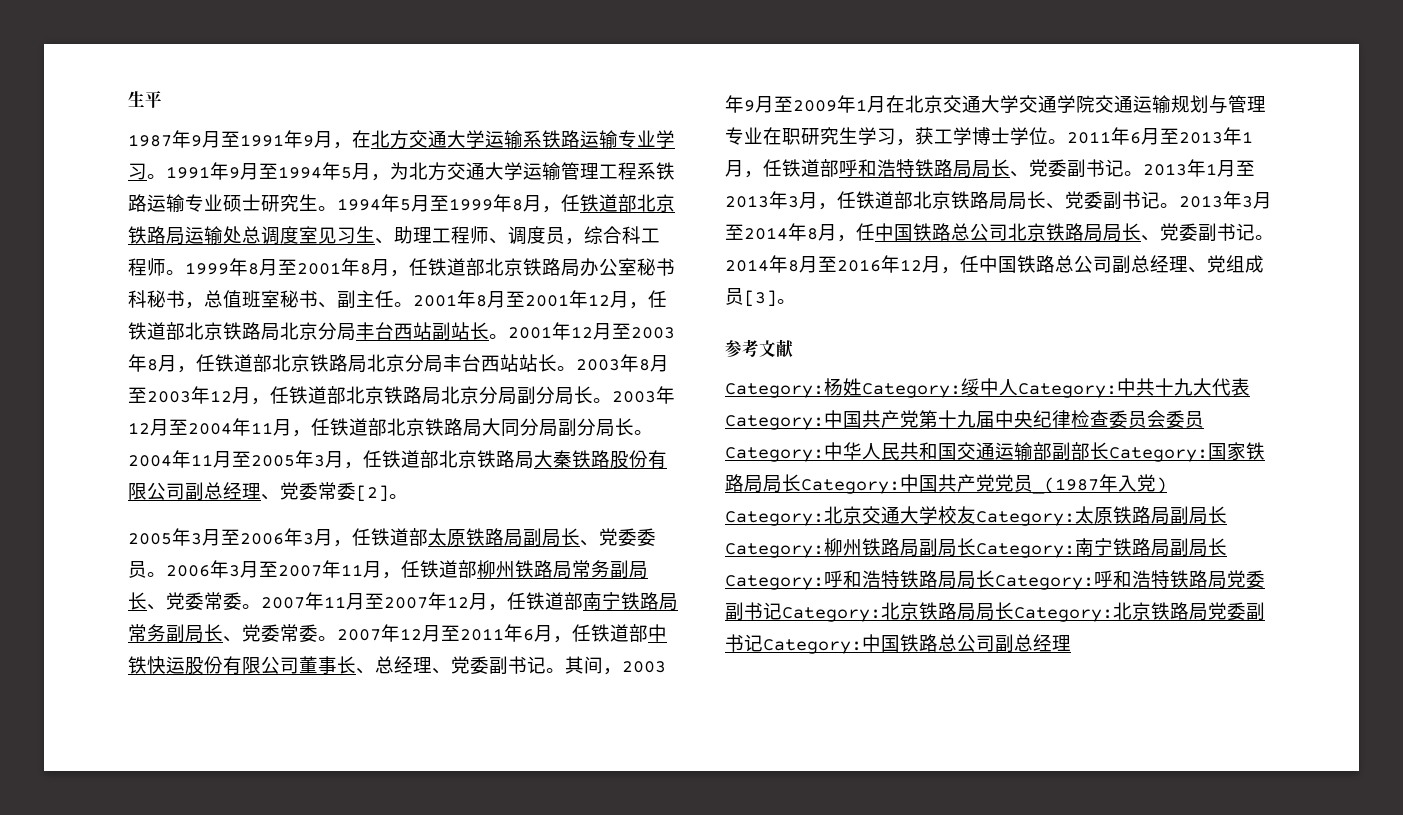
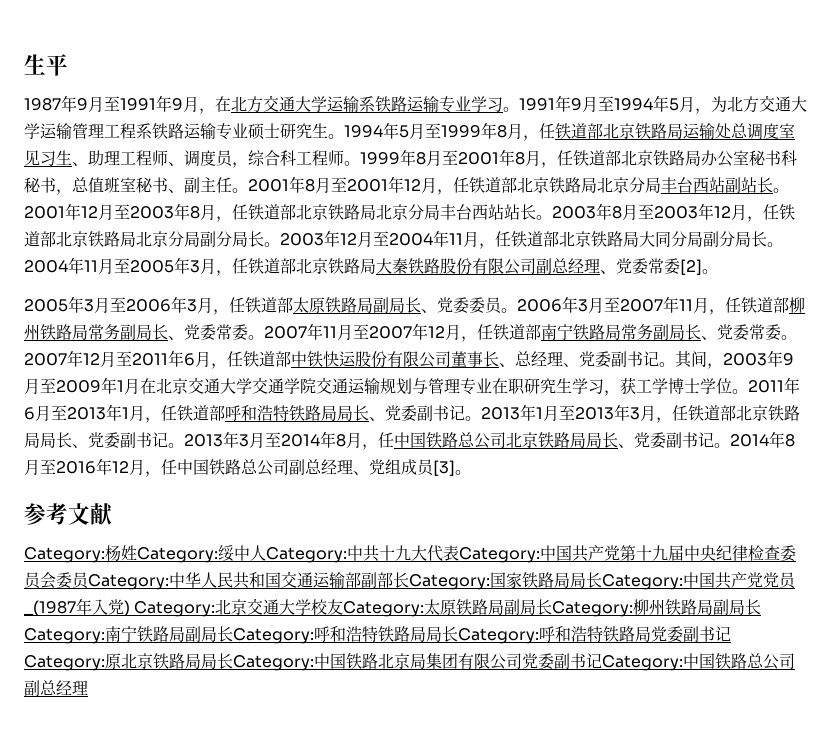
- 北京铁路局局长Category:
+ 原北京铁路局局长Category:
- 北京铁路局党委副书记Category:
+ 中国铁路北京局集团有限公司党委副书记Category:

